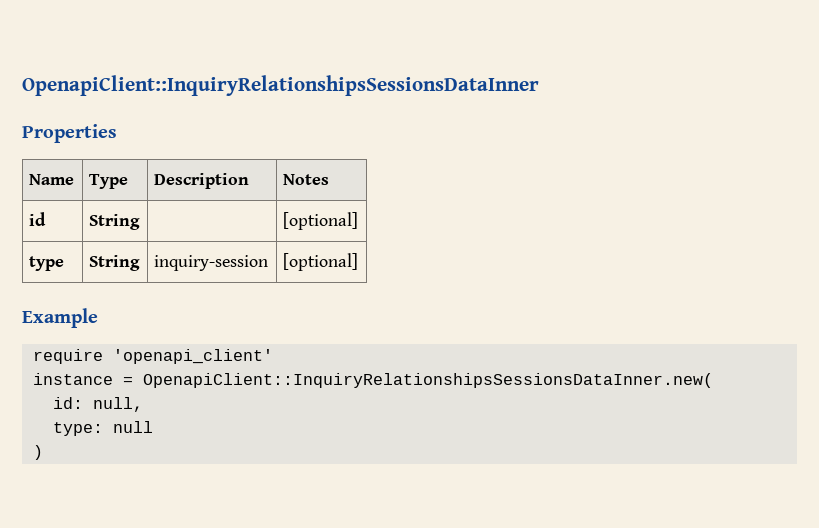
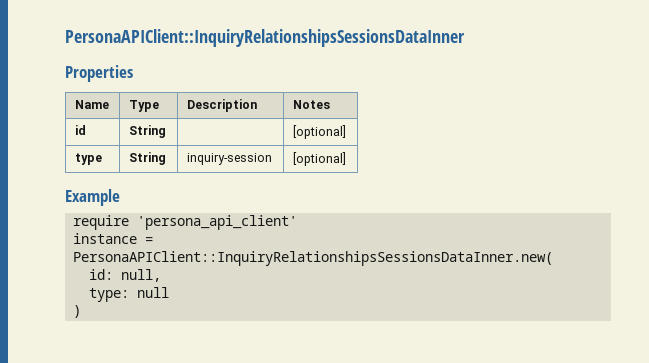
- OpenapiClient::InquiryRelationshipsSessionsDataInner
+ PersonaAPIClient::InquiryRelationshipsSessionsDataInner
- require 'openapi_client'
+ require 'persona_api_client'
- instance = OpenapiClient::InquiryRelationshipsSessionsDataInner.new(
+ instance = PersonaAPIClient::InquiryRelationshipsSessionsDataInner.new(

